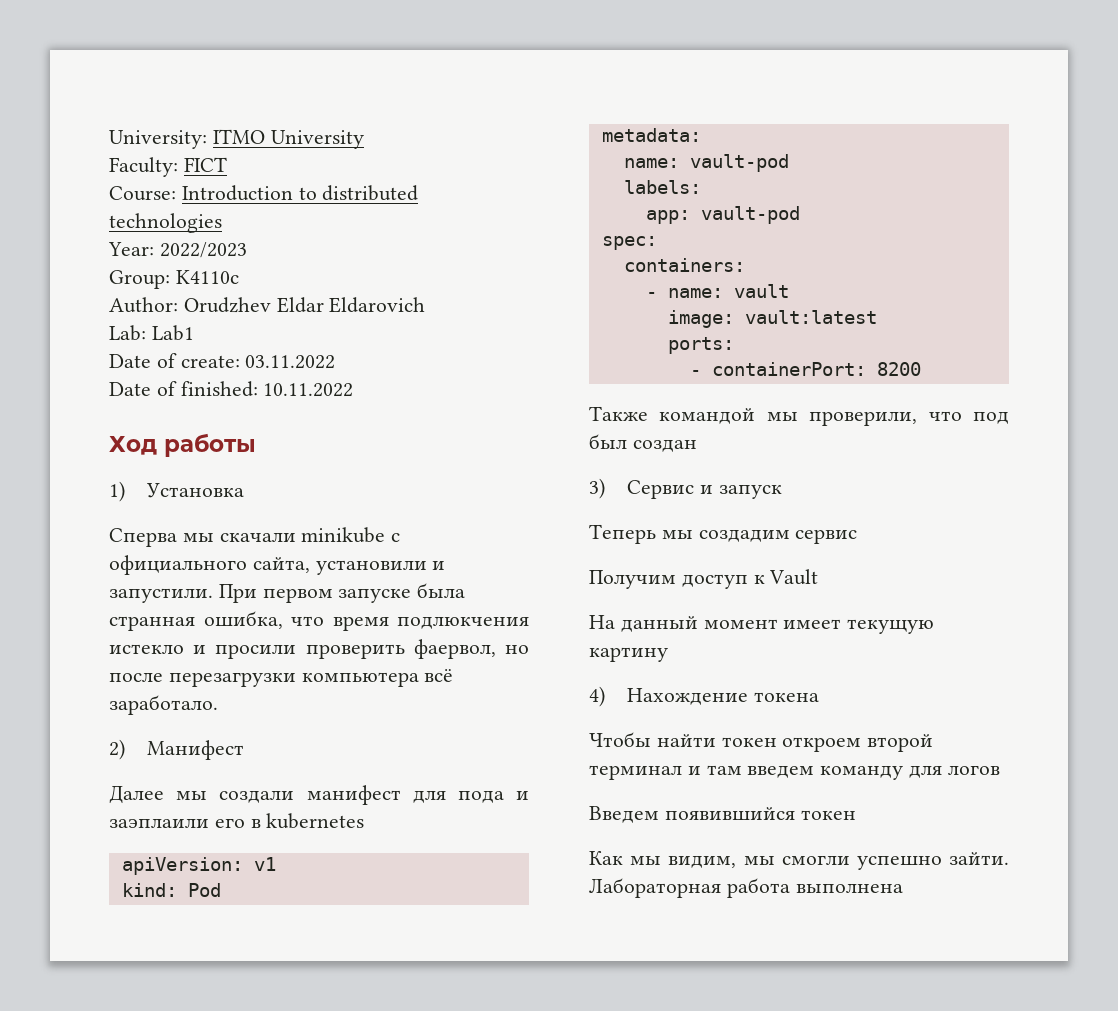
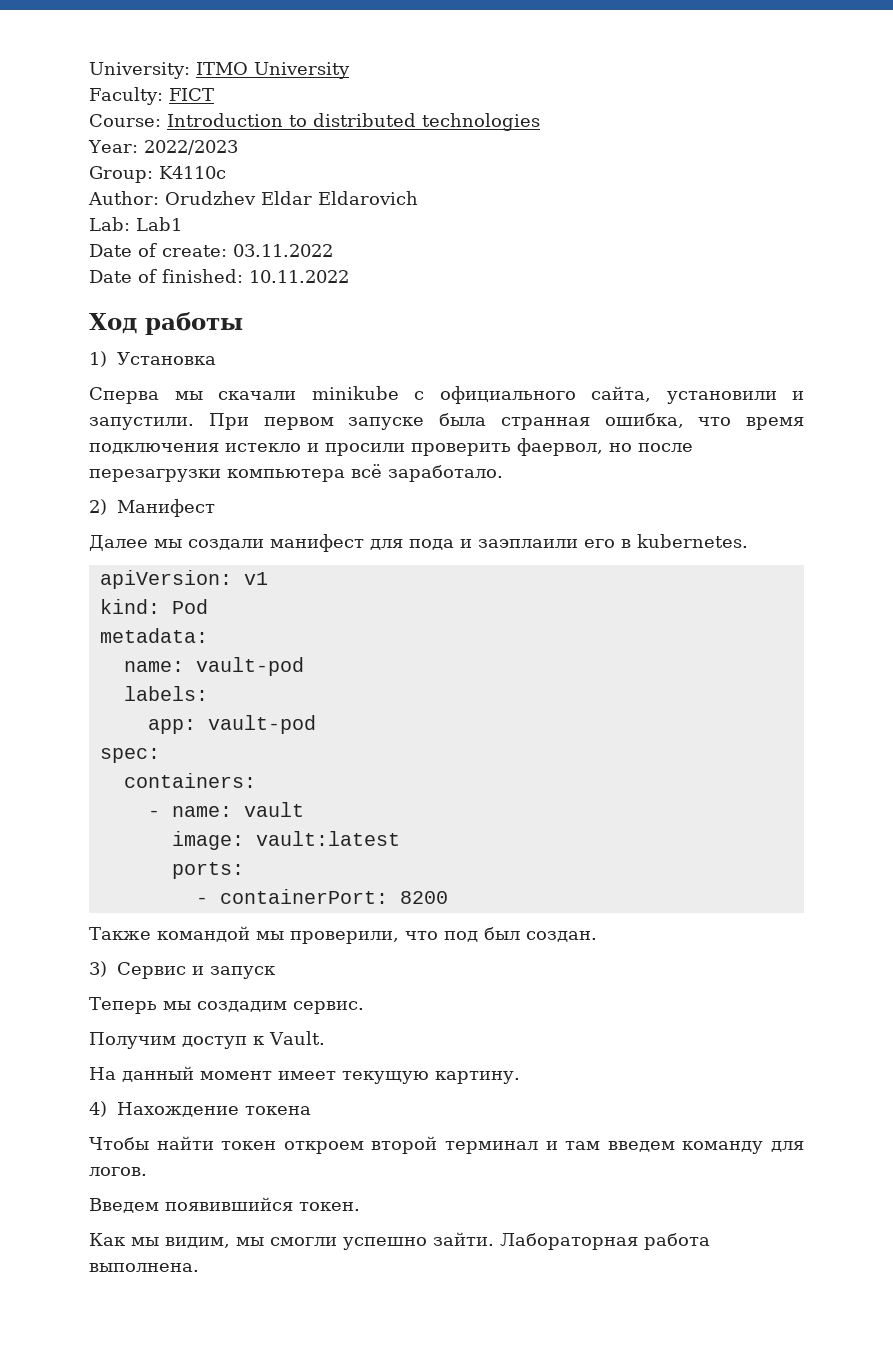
- При первом запуске была странная ошибка, что время подлюкчения истекло и просили проверить фаервол, но после перезагрузки компьютера всё заработало.
+ При первом запуске была странная ошибка, что время подключения истекло и просили проверить фаервол, но после перезагрузки компьютера всё заработало.
- Далее мы создали манифест для пода и заэплаили его в kubernetes
+ Далее мы создали манифест для пода и заэплаили его в kubernetes.
- Также командой мы проверили, что под был создан
+ Также командой мы проверили, что под был создан.
- Теперь мы создадим сервис
+ Теперь мы создадим сервис.
- Получим доступ к Vault
+ Получим доступ к Vault.
- На данный момент имеет текущую картину
+ На данный момент имеет текущую картину.
- Чтобы найти токен откроем второй терминал и там введем команду для логов
+ Чтобы найти токен откроем второй терминал и там введем команду для логов.
- Введем появившийся токен
+ Введем появившийся токен.
- Лабораторная работа выполнена
+ Лабораторная работа выполнена.

